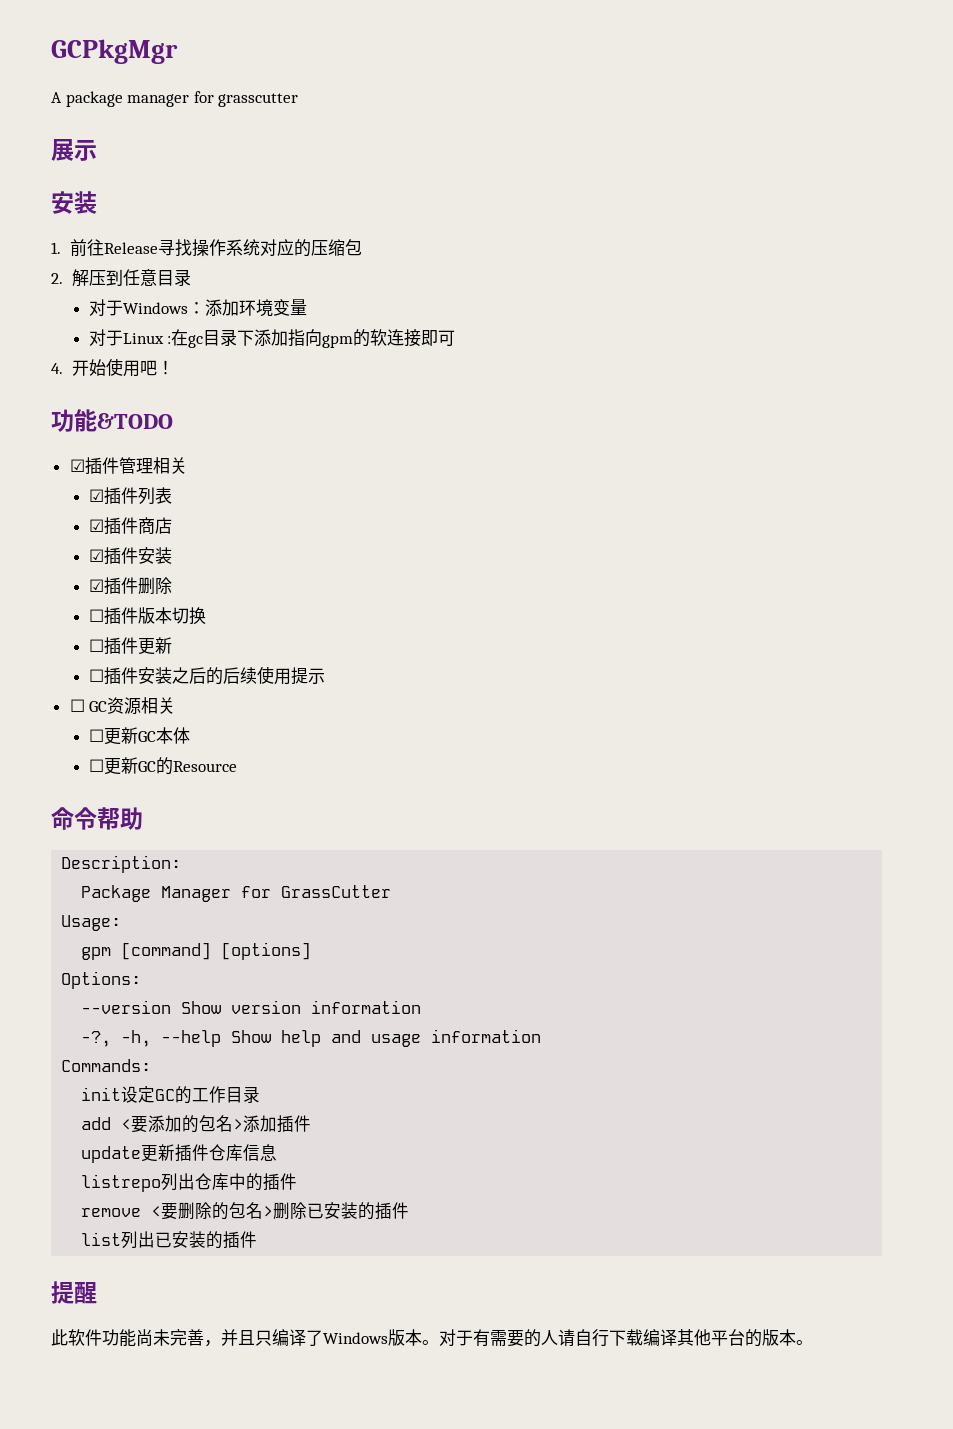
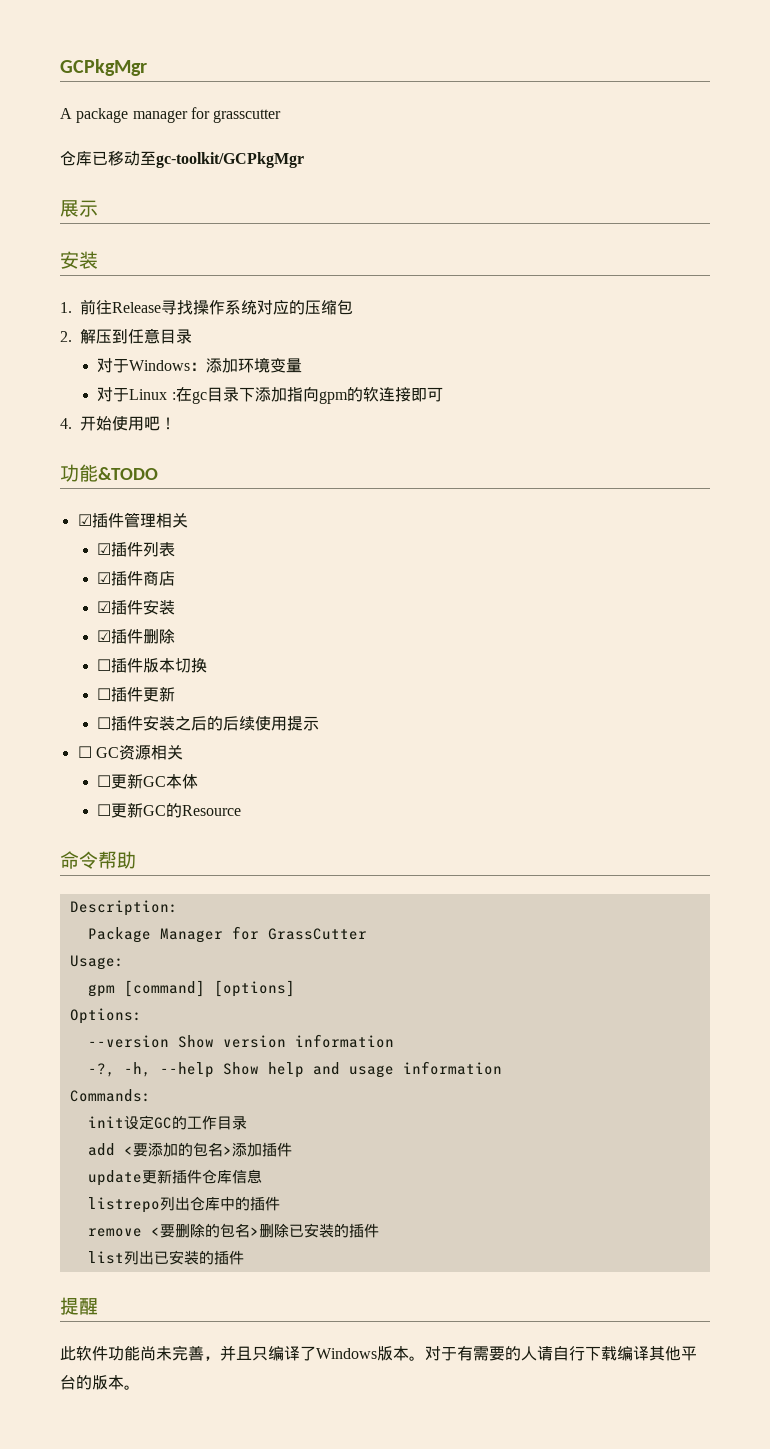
+ 仓库已移动至gc-toolkit/GCPkgMgr

